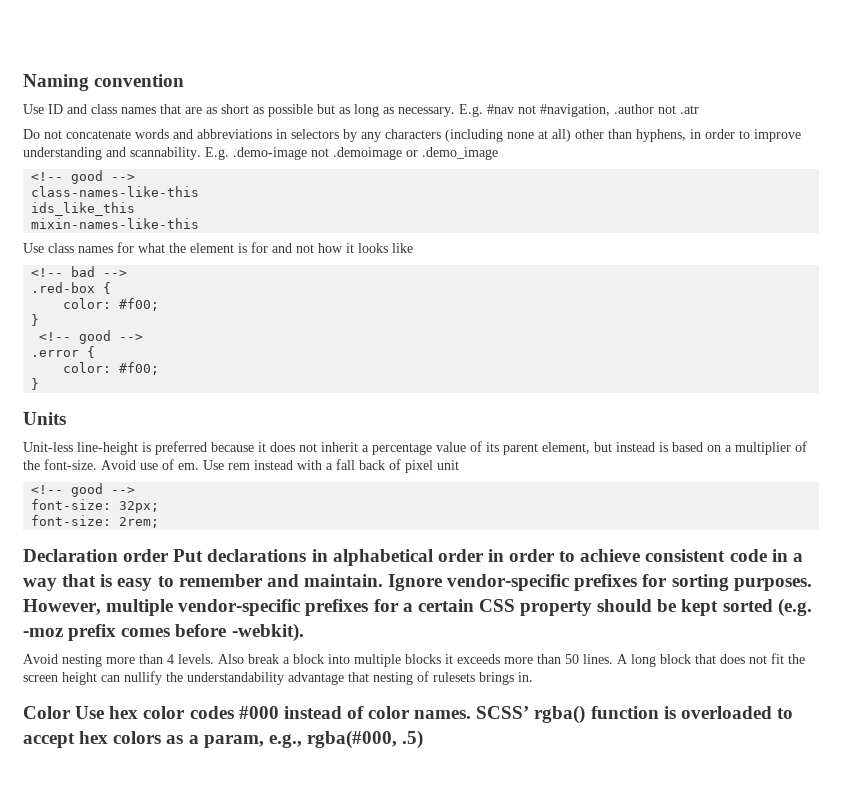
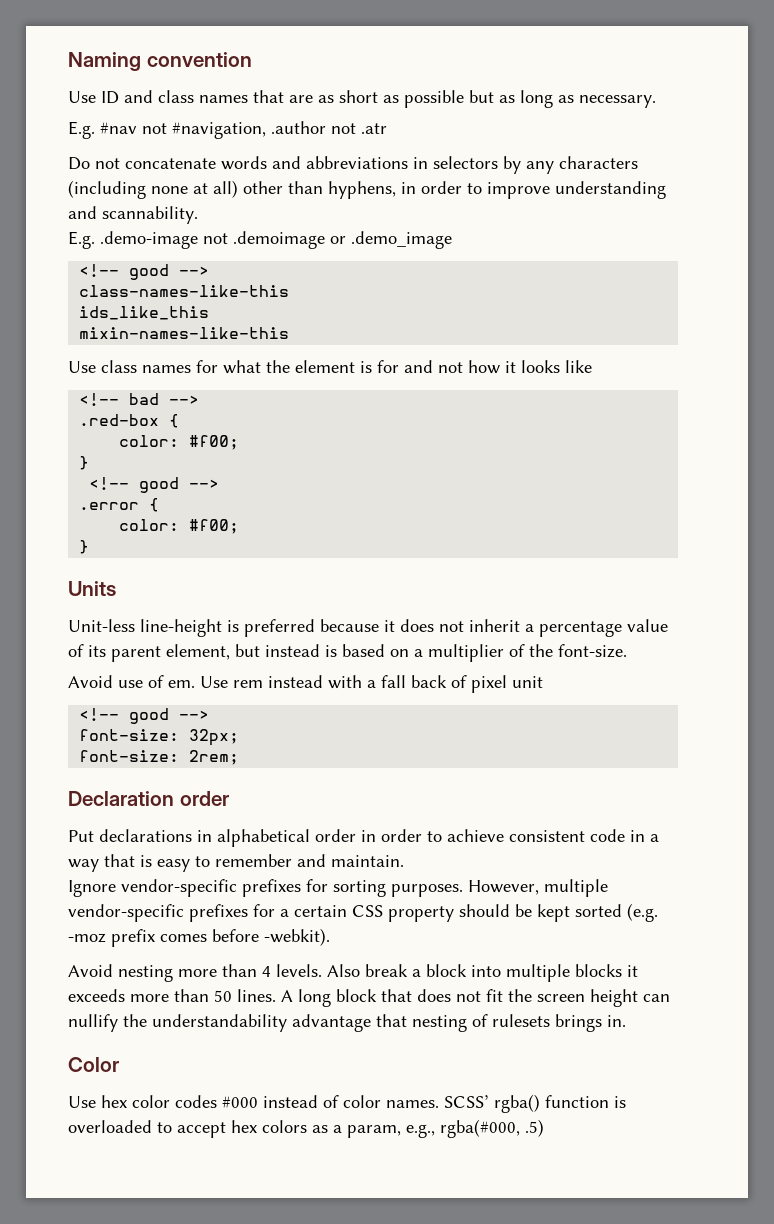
- Use ID and class names that are as short as possible but as long as necessary. E.g. #nav not #navigation, .author not .atr
+ Use ID and class names that are as short as possible but as long as necessary.
+ E.g. #nav not #navigation, .author not .atr
- Do not concatenate words and abbreviations in selectors by any characters (including none at all) other than hyphens, in order to improve understanding and scannability. E.g. .demo-image not .demoimage or .demo_image
+ Do not concatenate words and abbreviations in selectors by any characters (including none at all) other than hyphens, in order to improve understanding and scannability.
+ E.g. .demo-image not .demoimage or .demo_image
- Unit-less line-height is preferred because it does not inherit a percentage value of its parent element, but instead is based on a multiplier of the font-size. Avoid use of em.
+ Unit-less line-height is preferred because it does not inherit a percentage value of its parent element, but instead is based on a multiplier of the font-size.
+ Avoid use of em.
- Declaration order Put declarations in alphabetical order in order to achieve consistent code in a way that is easy to remember and maintain. Ignore vendor-specific prefixes for sorting purposes.
+ Declaration order
+ Put declarations in alphabetical order in order to achieve consistent code in a way that is easy to remember and maintain.
+ Ignore vendor-specific prefixes for sorting purposes.
- Color Use hex color codes #000 instead of color names.
+ Color
+ Use hex color codes #000 instead of color names.

